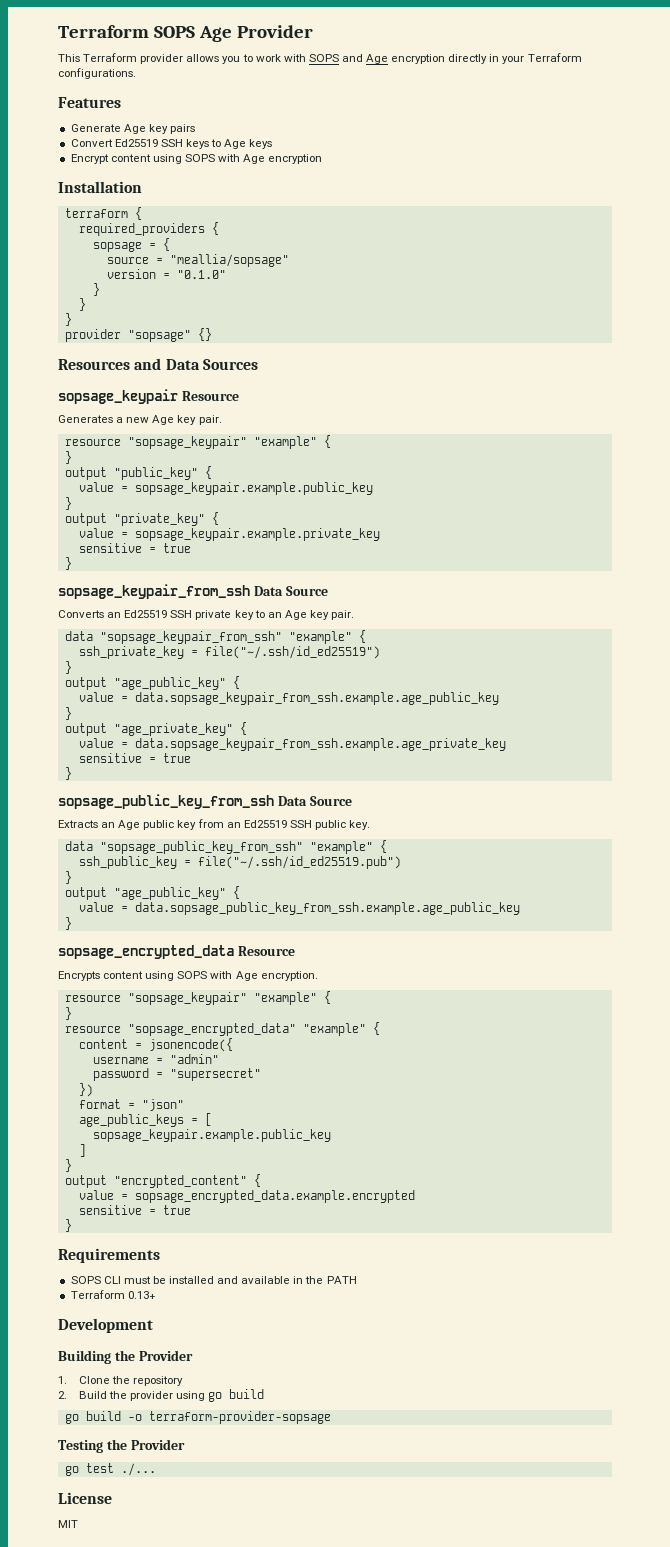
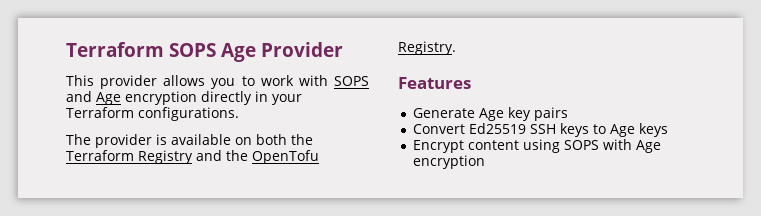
- This Terraform provider allows you to work with SOPS and Age encryption directly in your Terraform configurations.
+ This provider allows you to work with SOPS and Age encryption directly in your Terraform configurations.
+ The provider is available on both the Terraform Registry and the OpenTofu Registry.
- Installation
- terraform {
- required_providers {
- sopsage = {
- source = "meallia/sopsage"
- version = "0.1.0"
- }
- }
- }
- provider "sopsage" {}
- Resources and Data Sources
- sopsage_keypair Resource
- Generates a new Age key pair.
- resource "sopsage_keypair" "example" {
- }
- output "public_key" {
- value = sopsage_keypair.example.public_key
- }
- output "private_key" {
- value = sopsage_keypair.example.private_key
- sensitive = true
- }
- sopsage_keypair_from_ssh Data Source
- Converts an Ed25519 SSH private key to an Age key pair.
- data "sopsage_keypair_from_ssh" "example" {
- ssh_private_key = file("~/.ssh/id_ed25519")
- }
- output "age_public_key" {
- value = data.sopsage_keypair_from_ssh.example.age_public_key
- }
- output "age_private_key" {
- value = data.sopsage_keypair_from_ssh.example.age_private_key
- sensitive = true
- }
- sopsage_public_key_from_ssh Data Source
- Extracts an Age public key from an Ed25519 SSH public key.
- data "sopsage_public_key_from_ssh" "example" {
- ssh_public_key = file("~/.ssh/id_ed25519.pub")
- }
- output "age_public_key" {
- value = data.sopsage_public_key_from_ssh.example.age_public_key
- }
- sopsage_encrypted_data Resource
- Encrypts content using SOPS with Age encryption.
- resource "sopsage_keypair" "example" {
- }
- resource "sopsage_encrypted_data" "example" {
- content = jsonencode({
- username = "admin"
- password = "supersecret"
- })
- format = "json"
- age_public_keys = [
- sopsage_keypair.example.public_key
- ]
- }
- output "encrypted_content" {
- value = sopsage_encrypted_data.example.encrypted
- sensitive = true
- }
- Requirements
- SOPS CLI must be installed and available in the PATH
- Terraform 0.13+
- Development
- Building the Provider
- 1. Clone the repository
- 2. Build the provider using go build
- go build -o terraform-provider-sopsage
- Testing the Provider
- go test ./...
- License
- MIT

